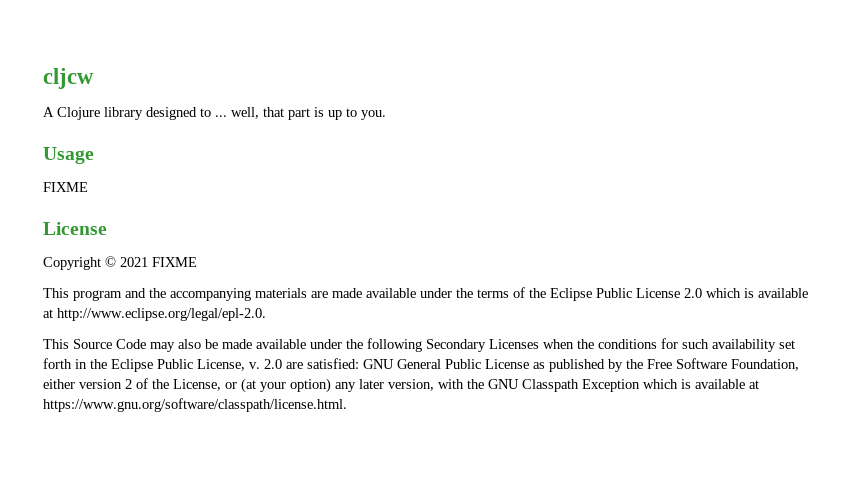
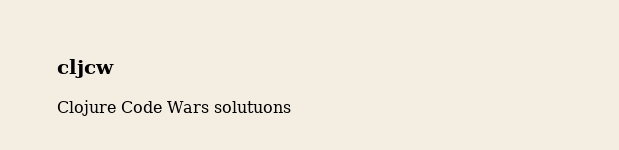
- A Clojure library designed to ... well, that part is up to you.
- Usage
- FIXME
- License
- Copyright © 2021 FIXME
- This program and the accompanying materials are made available under the terms of the Eclipse Public License 2.0 which is available at http://www.eclipse.org/legal/epl-2.0.
- This Source Code may also be made available under the following Secondary Licenses when the conditions for such availability set forth in the Eclipse Public License, v. 2.0 are satisfied: GNU General Public License as published by the Free Software Foundation, either version 2 of the License, or (at your option) any later version, with the GNU Classpath Exception which is available at https://www.gnu.org/software/classpath/license.html.
+ Clojure Code Wars solutuons

